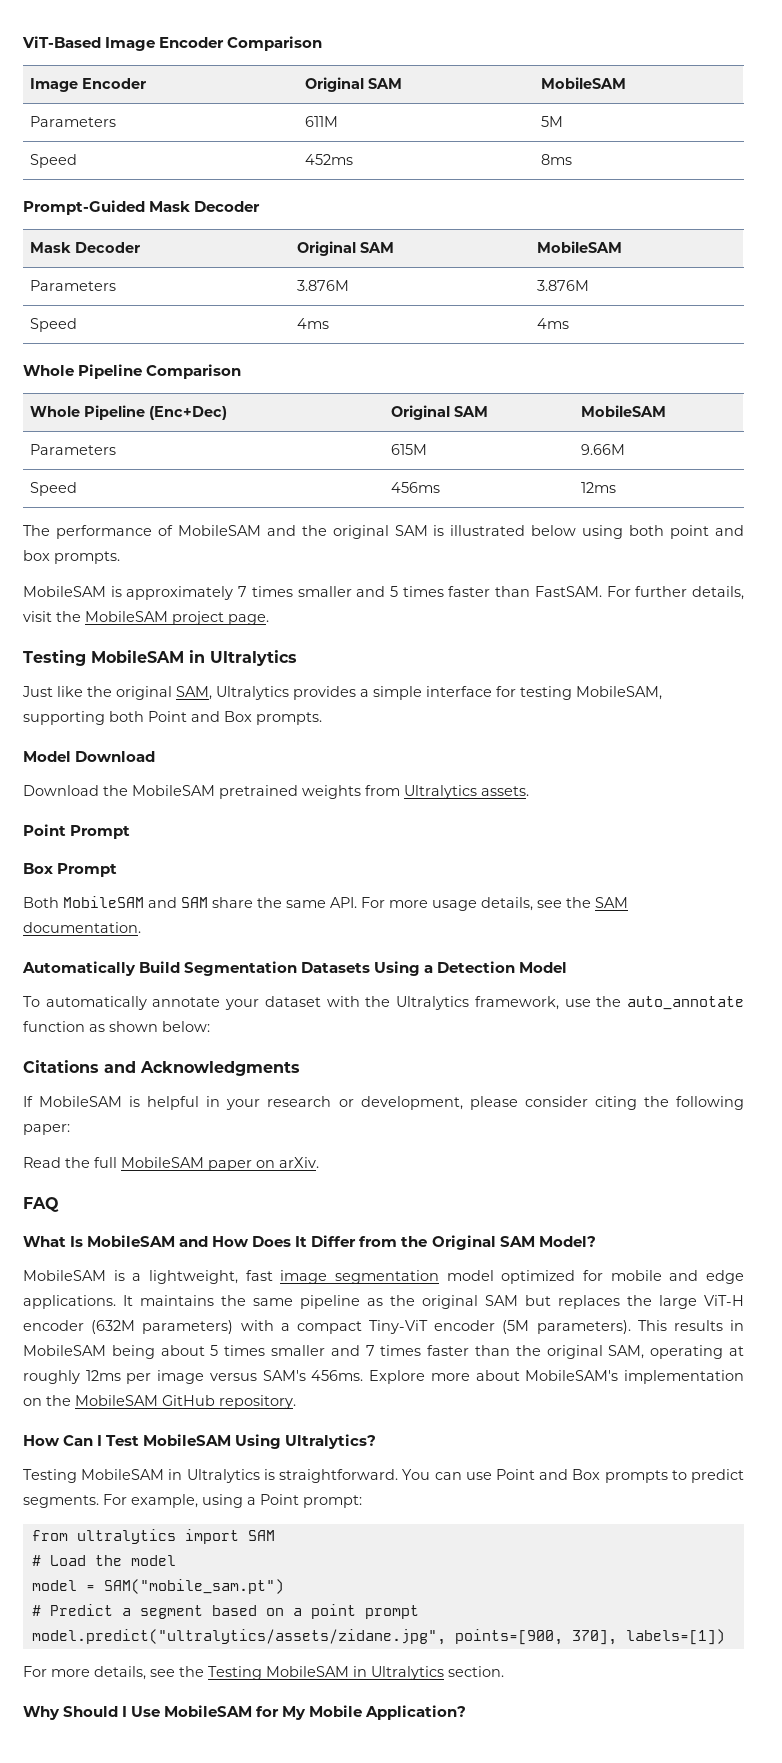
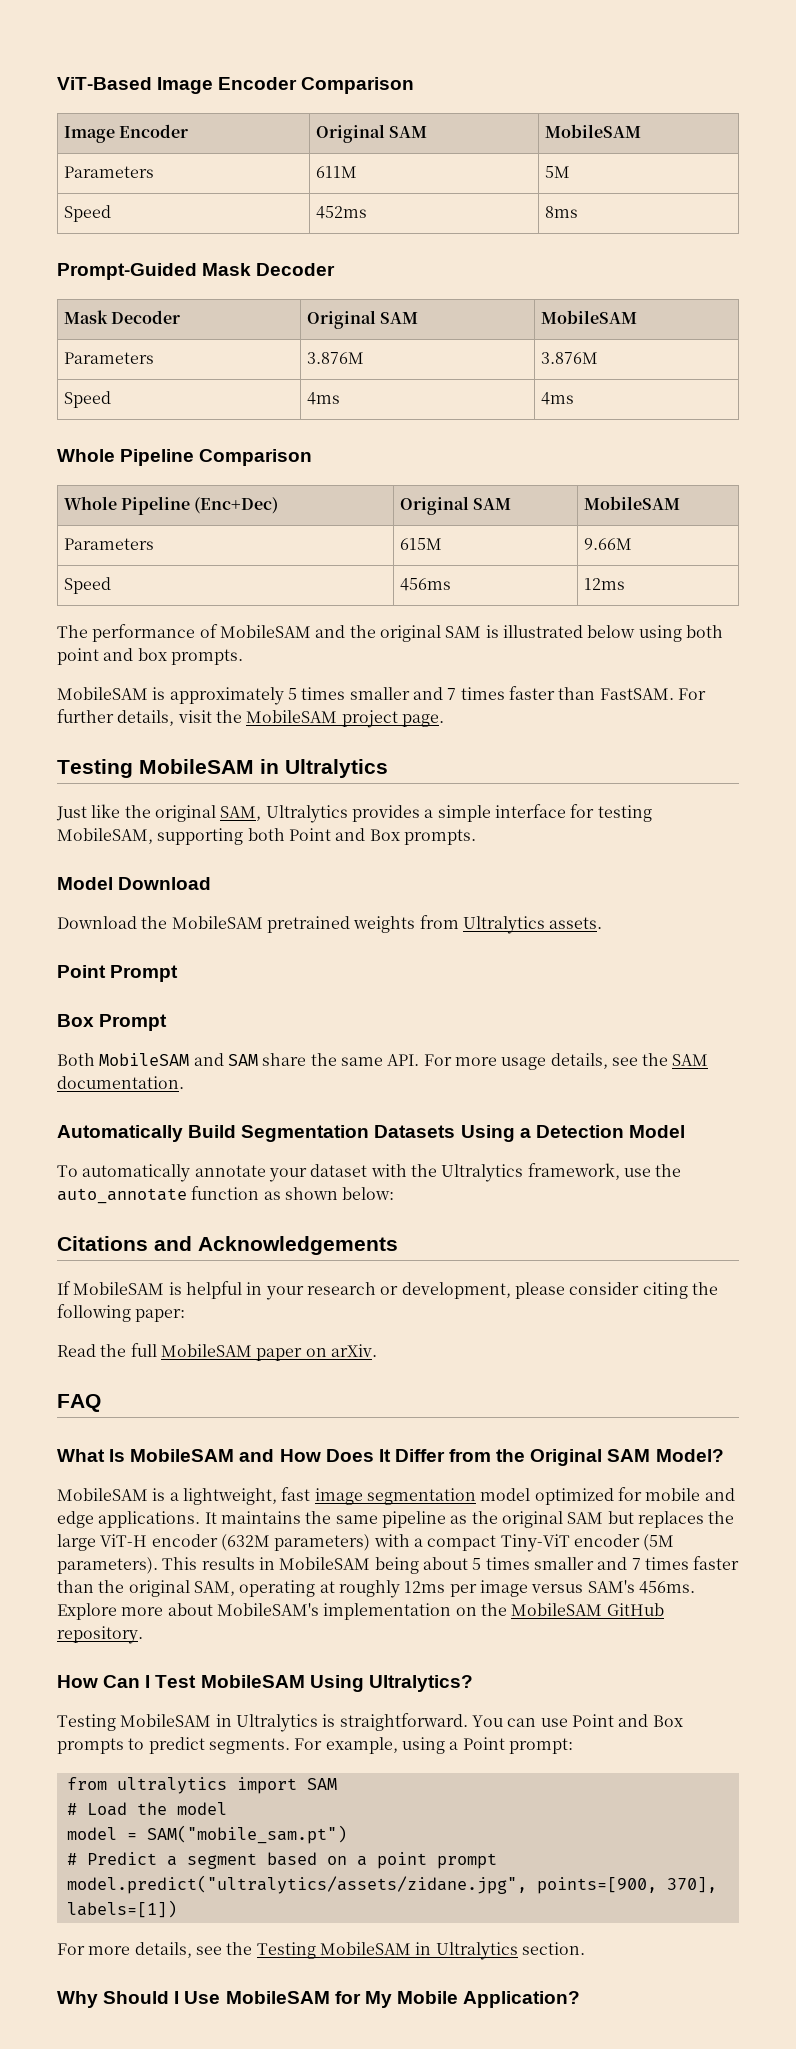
- MobileSAM is approximately 7 times smaller and 5 times faster than FastSAM.
+ MobileSAM is approximately 5 times smaller and 7 times faster than FastSAM.
- Citations and Acknowledgments
+ Citations and Acknowledgements

